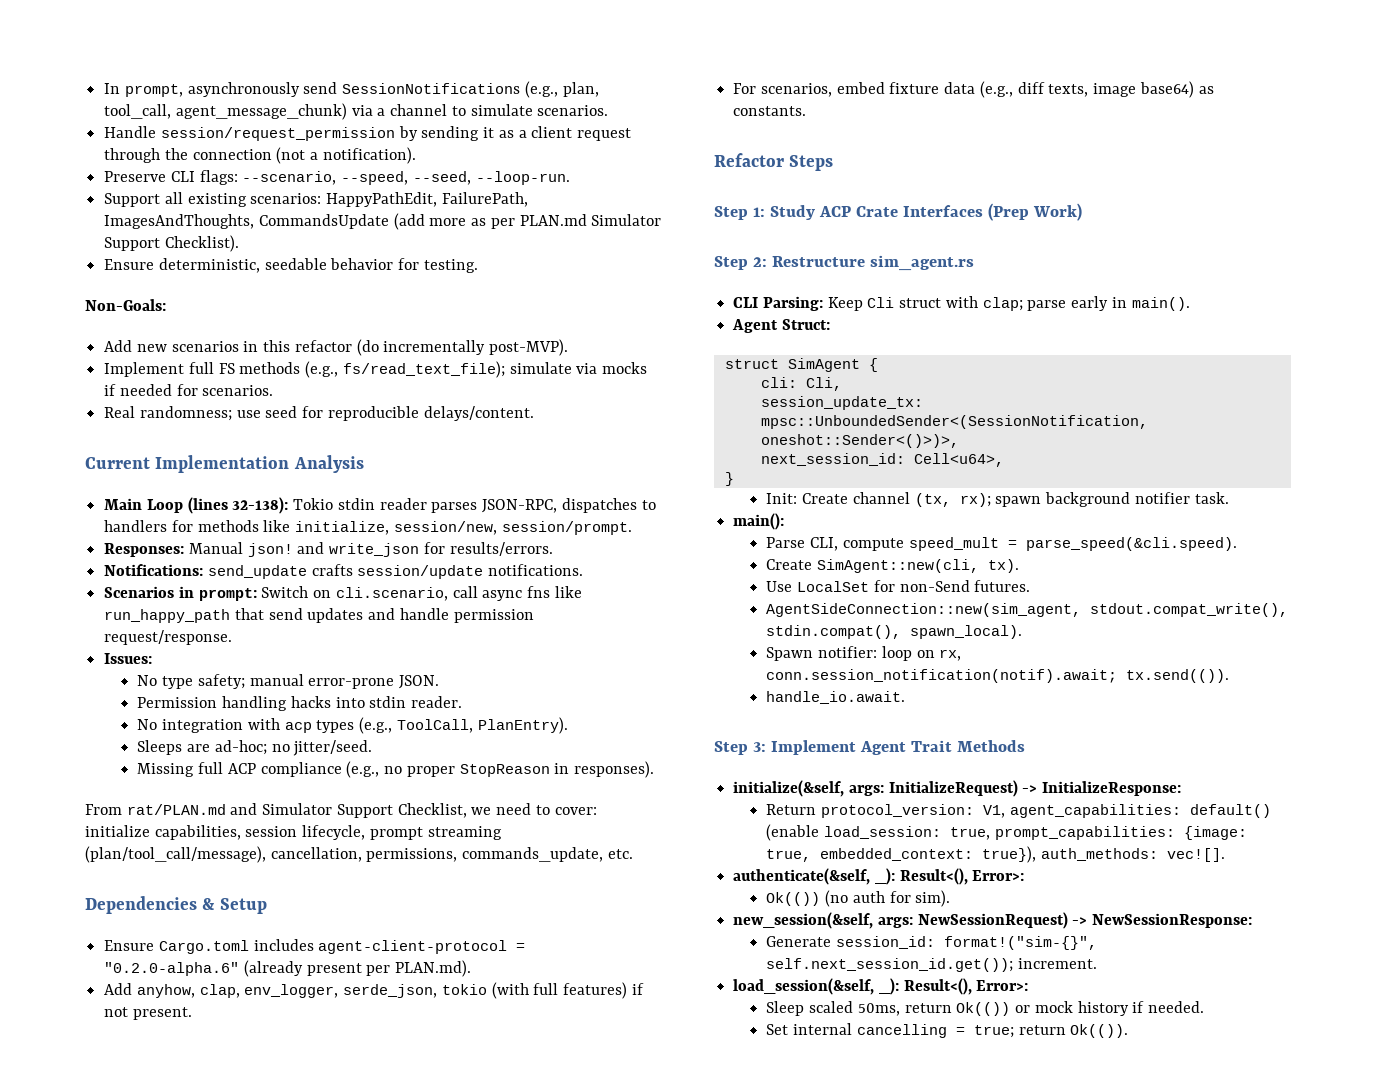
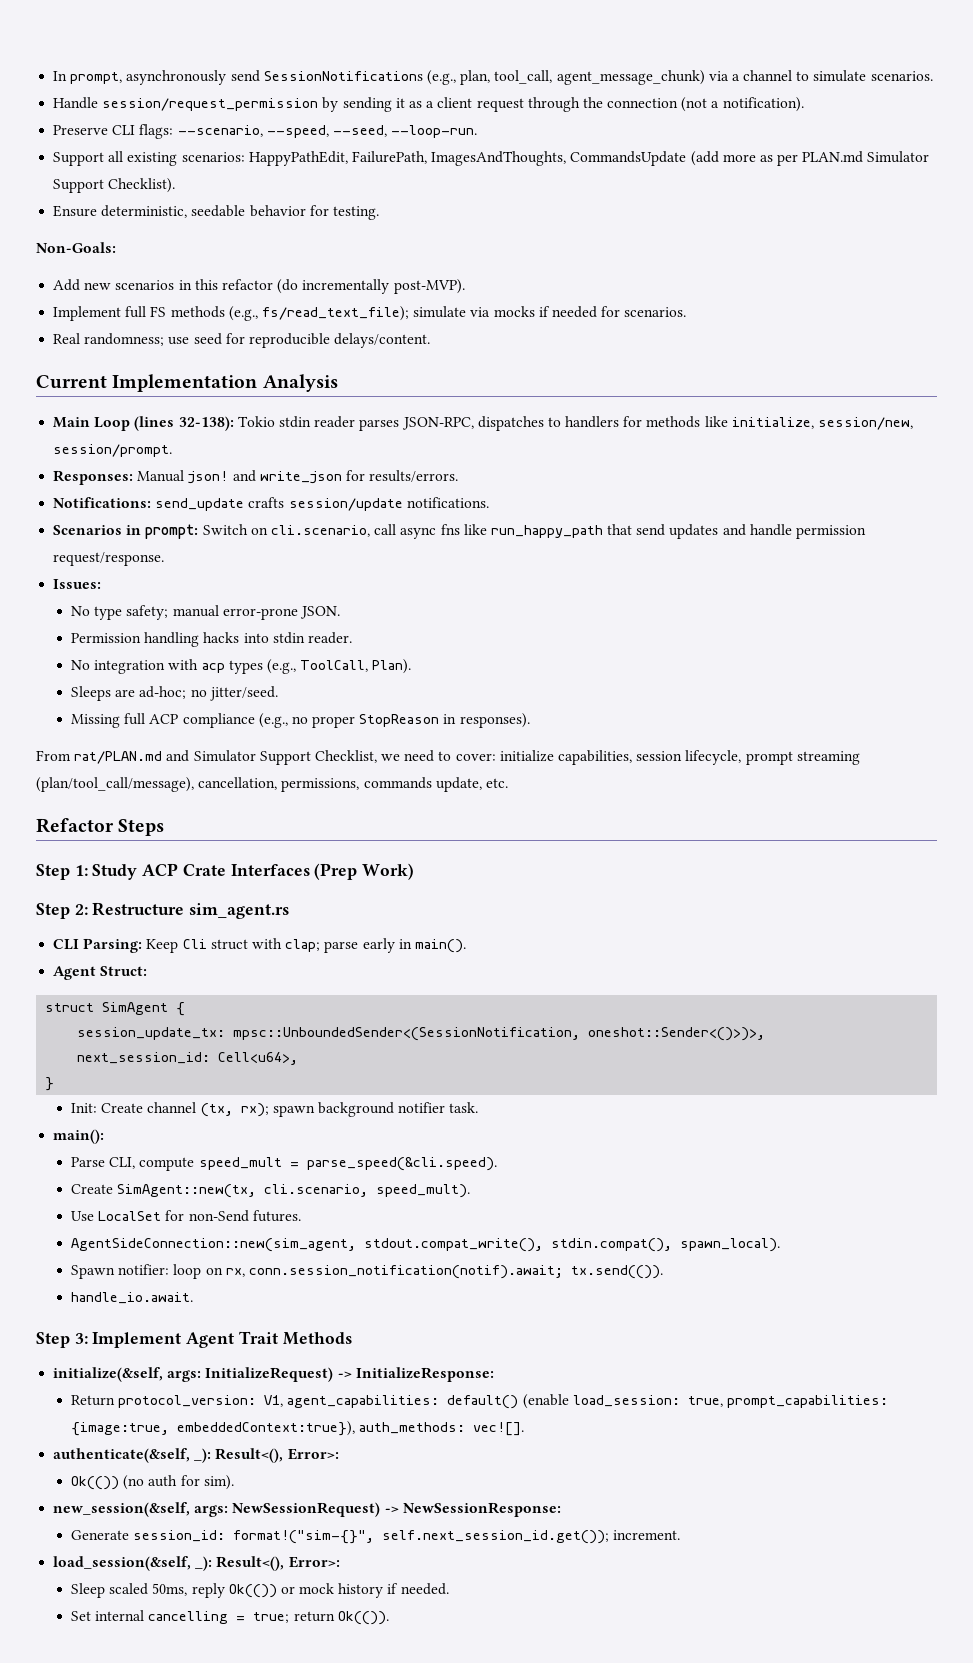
- No integration with acp types (e.g., ToolCall, PlanEntry).
+ No integration with acp types (e.g., ToolCall, Plan).
- From rat/PLAN.md and Simulator Support Checklist, we need to cover: initialize capabilities, session lifecycle, prompt streaming (plan/tool_call/message), cancellation, permissions, commands_update, etc.
+ From rat/PLAN.md and Simulator Support Checklist, we need to cover: initialize capabilities, session lifecycle, prompt streaming (plan/tool_call/message), cancellation, permissions, commands update, etc.
- Dependencies & Setup
- Ensure Cargo.toml includes agent-client-protocol = "0.2.0-alpha.6" (already present per PLAN.md).
- Add anyhow, clap, env_logger, serde_json, tokio (with full features) if not present.
- For scenarios, embed fixture data (e.g., diff texts, image base64) as constants.
- cli: Cli,
- Create SimAgent::new(cli, tx).
+ Create SimAgent::new(tx, cli.scenario, speed_mult).
- Return protocol_version: V1, agent_capabilities: default() (enable load_session: true, prompt_capabilities: {image: true, embedded_context: true}), auth_methods: vec![].
+ Return protocol_version: V1, agent_capabilities: default() (enable load_session: true, prompt_capabilities: {image:true, embeddedContext:true}), auth_methods: vec![].
- Sleep scaled 50ms, return Ok(()) or mock history if needed.
+ Sleep scaled 50ms, reply Ok(()) or mock history if needed.

